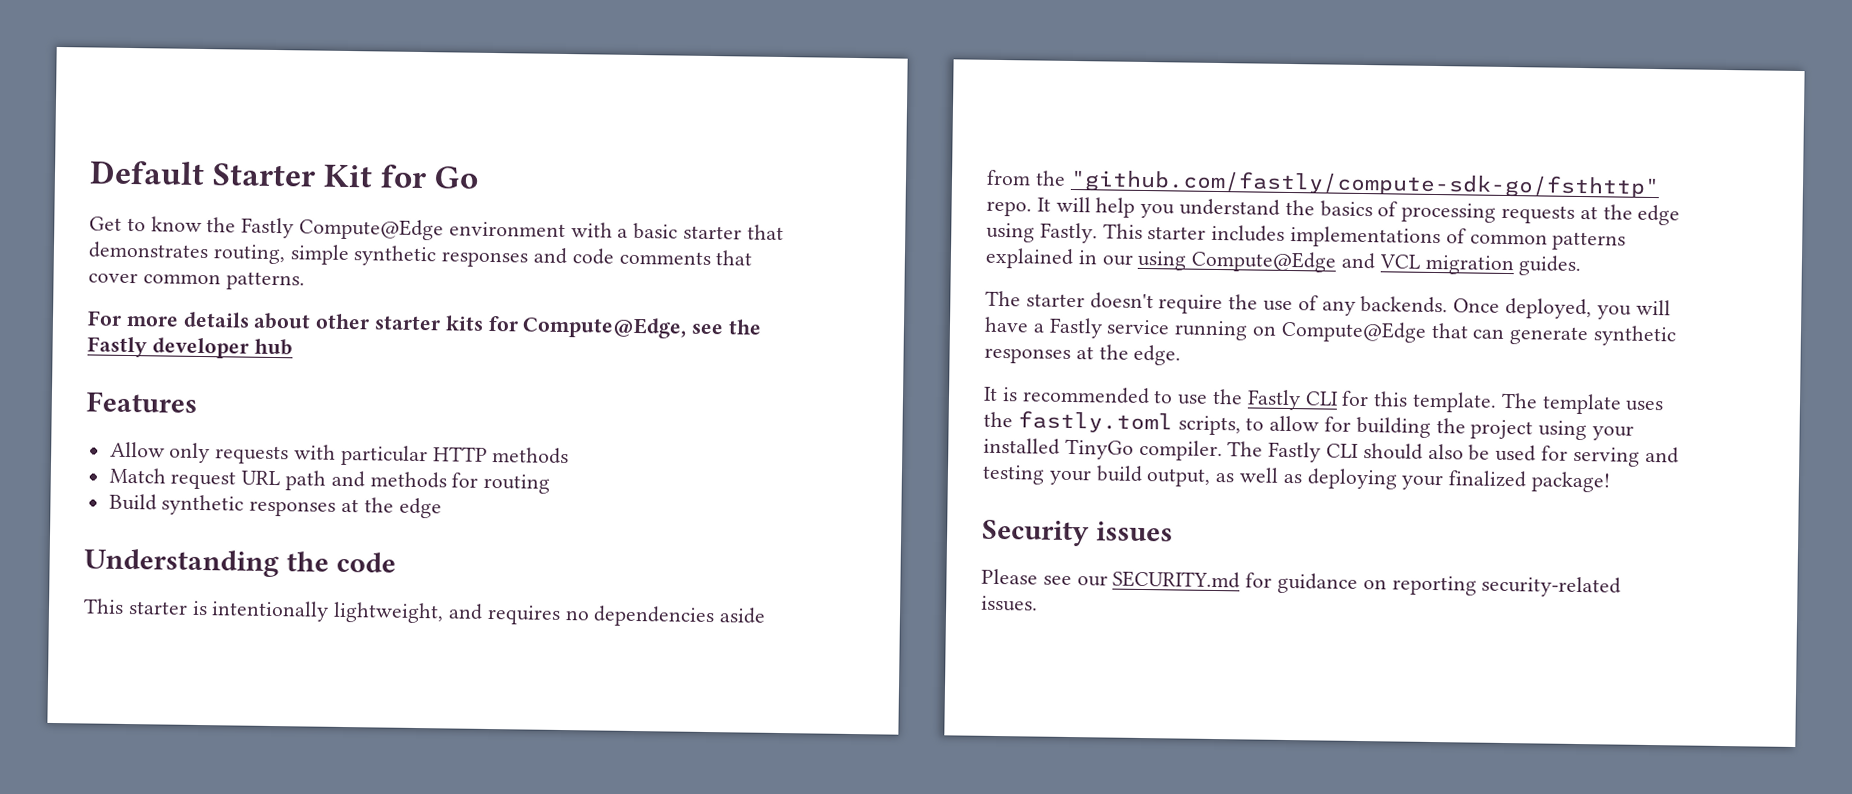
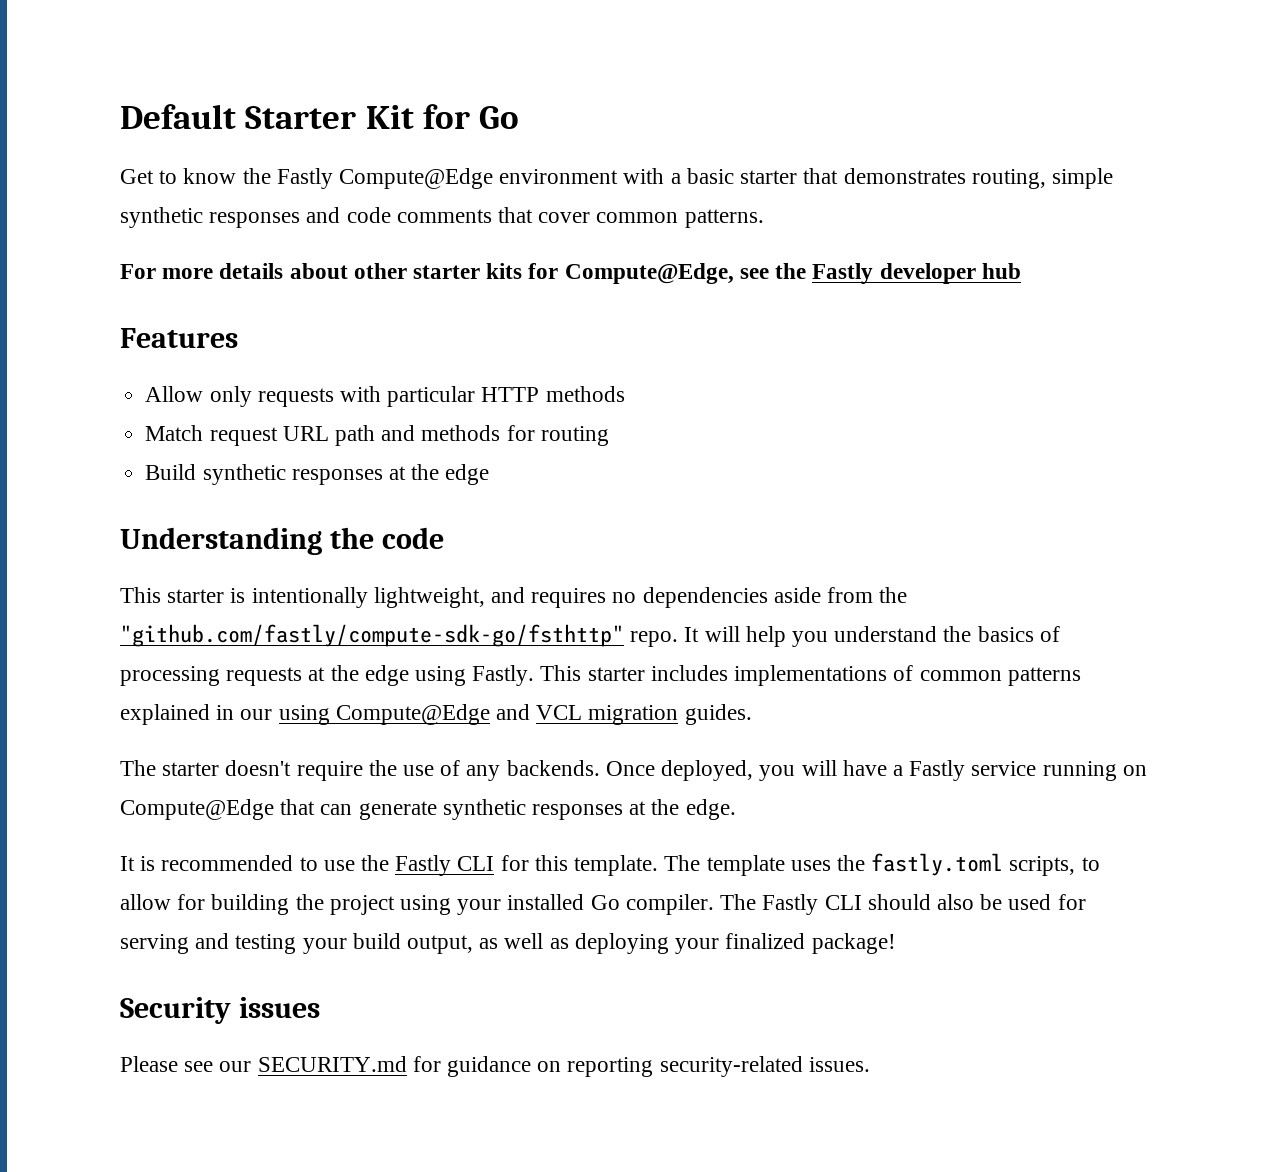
- The template uses the fastly.toml scripts, to allow for building the project using your installed TinyGo compiler.
+ The template uses the fastly.toml scripts, to allow for building the project using your installed Go compiler.

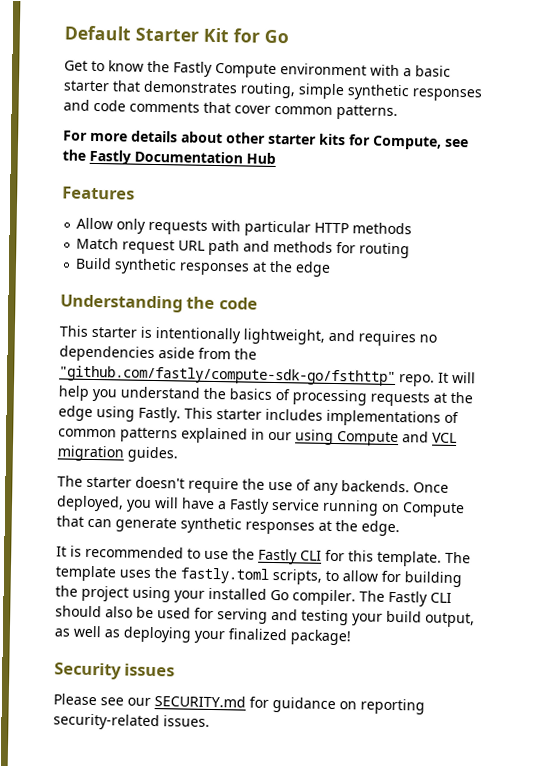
- Get to know the Fastly Compute@Edge environment with a basic starter that demonstrates routing, simple synthetic responses and code comments that cover common patterns.
+ Get to know the Fastly Compute environment with a basic starter that demonstrates routing, simple synthetic responses and code comments that cover common patterns.
- For more details about other starter kits for Compute@Edge, see the Fastly developer hub
+ For more details about other starter kits for Compute, see the Fastly Documentation Hub
- This starter includes implementations of common patterns explained in our using Compute@Edge and VCL migration guides.
+ This starter includes implementations of common patterns explained in our using Compute and VCL migration guides.
- Once deployed, you will have a Fastly service running on Compute@Edge that can generate synthetic responses at the edge.
+ Once deployed, you will have a Fastly service running on Compute that can generate synthetic responses at the edge.

